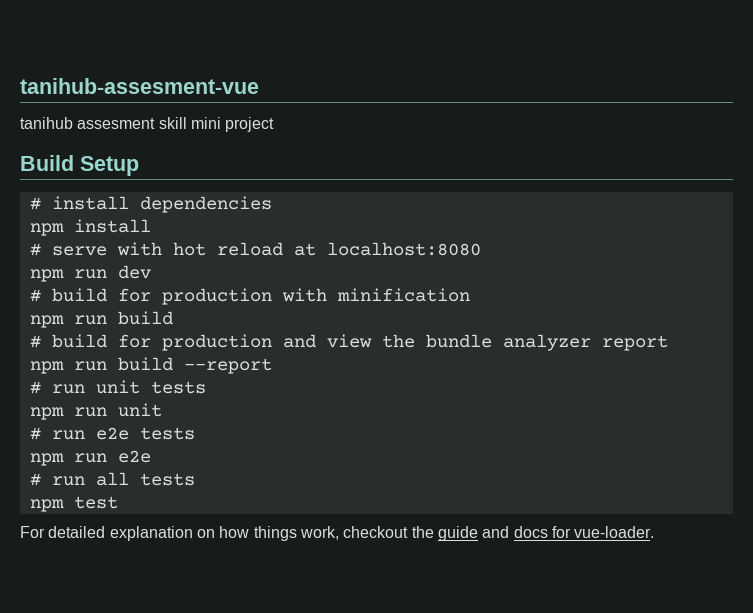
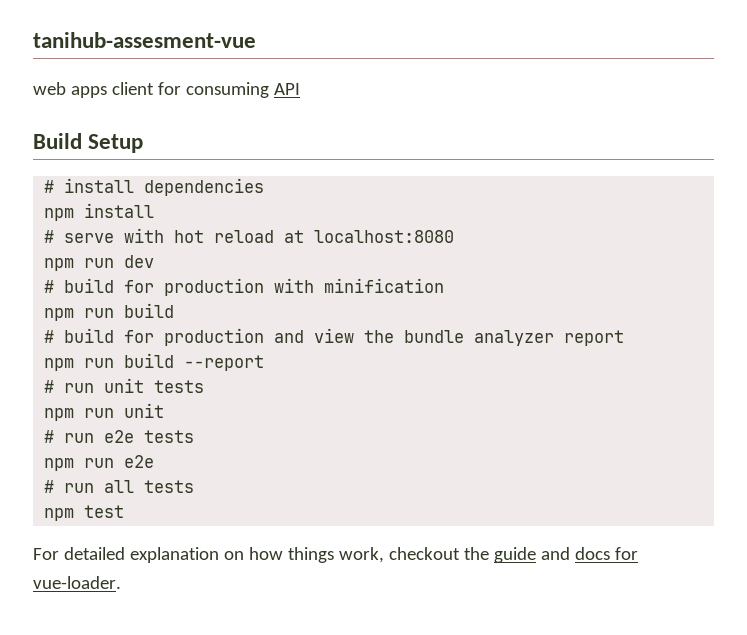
- tanihub assesment skill mini project
+ web apps client for consuming API

